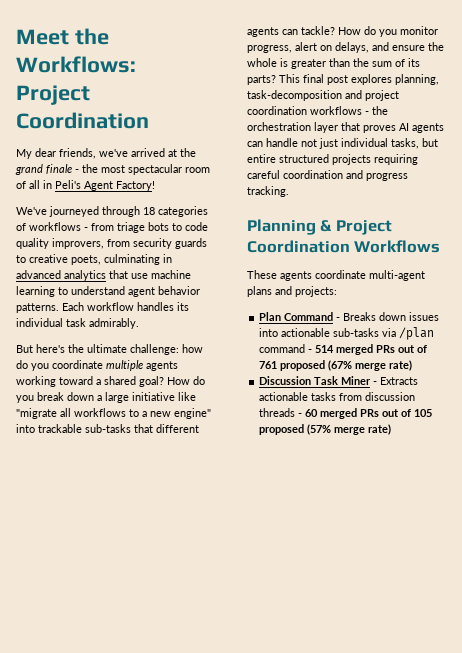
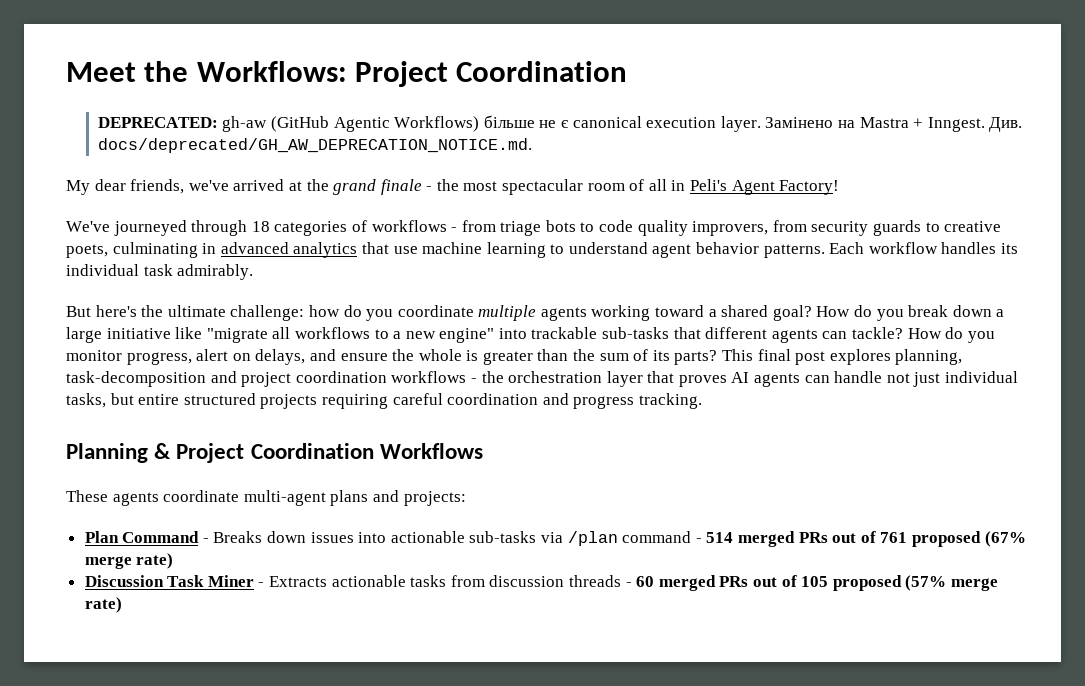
+ DEPRECATED: gh-aw (GitHub Agentic Workflows) більше не є canonical execution layer. Замінено на Mastra + Inngest. Див. docs/deprecated/GH_AW_DEPRECATION_NOTICE.md.

